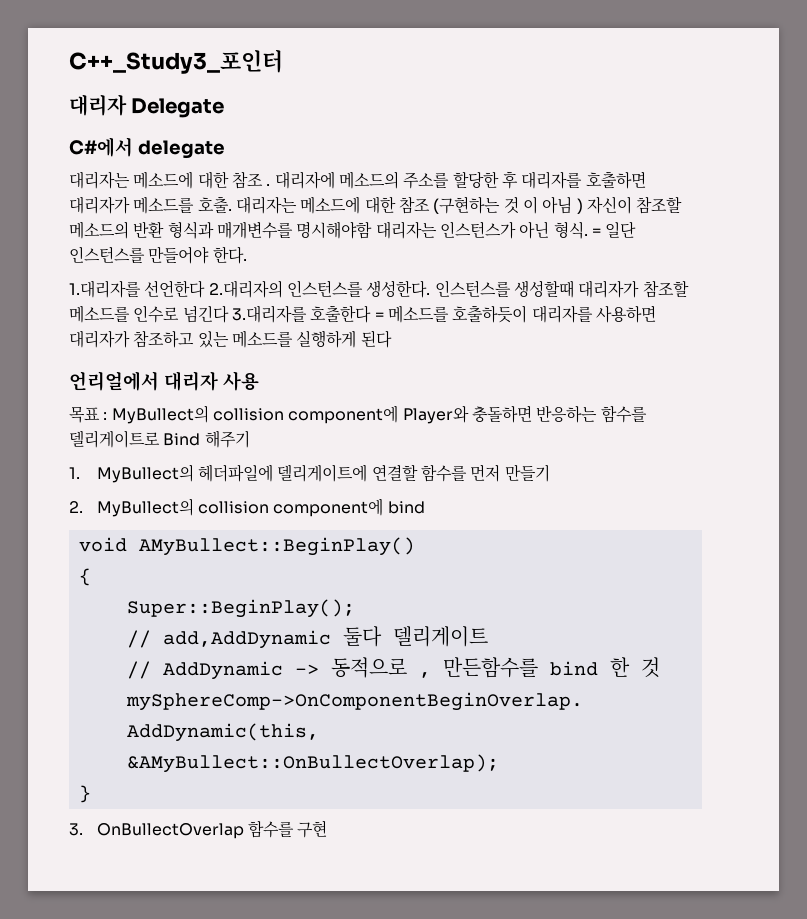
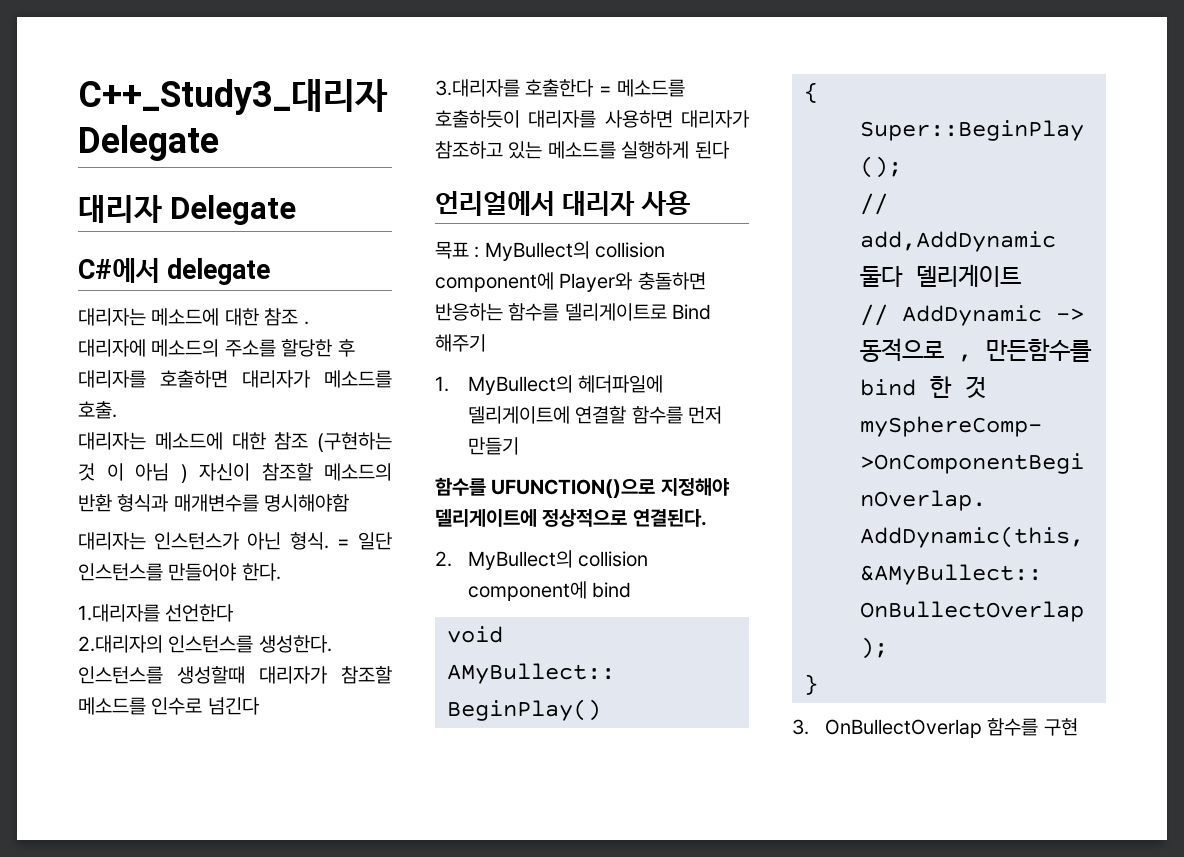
- C++_Study3_포인터
+ C++_Study3_대리자 Delegate
- 대리자는 메소드에 대한 참조 . 대리자에 메소드의 주소를 할당한 후 대리자를 호출하면 대리자가 메소드를 호출. 대리자는 메소드에 대한 참조 (구현하는 것 이 아님 ) 자신이 참조할 메소드의 반환 형식과 매개변수를 명시해야함 대리자는 인스턴스가 아닌 형식.
+ 대리자는 메소드에 대한 참조 .
+ 대리자에 메소드의 주소를 할당한 후 대리자를 호출하면 대리자가 메소드를 호출.
+ 대리자는 메소드에 대한 참조 (구현하는 것 이 아님 ) 자신이 참조할 메소드의 반환 형식과 매개변수를 명시해야함
+ 대리자는 인스턴스가 아닌 형식.
- 1.대리자를 선언한다 2.대리자의 인스턴스를 생성한다.
+ 1.대리자를 선언한다
+ 2.대리자의 인스턴스를 생성한다.
- 인스턴스를 생성할때 대리자가 참조할 메소드를 인수로 넘긴다 3.대리자를 호출한다 = 메소드를 호출하듯이 대리자를 사용하면 대리자가 참조하고 있는 메소드를 실행하게 된다
+ 인스턴스를 생성할때 대리자가 참조할 메소드를 인수로 넘긴다
+ 3.대리자를 호출한다 = 메소드를 호출하듯이 대리자를 사용하면 대리자가 참조하고 있는 메소드를 실행하게 된다
+ 함수를 UFUNCTION()으로 지정해야 델리게이트에 정상적으로 연결된다.

